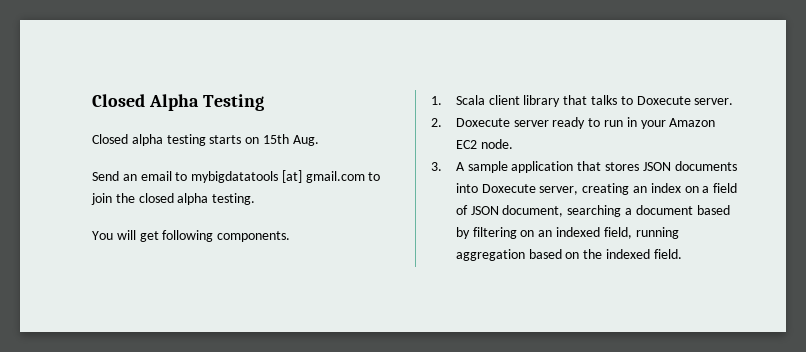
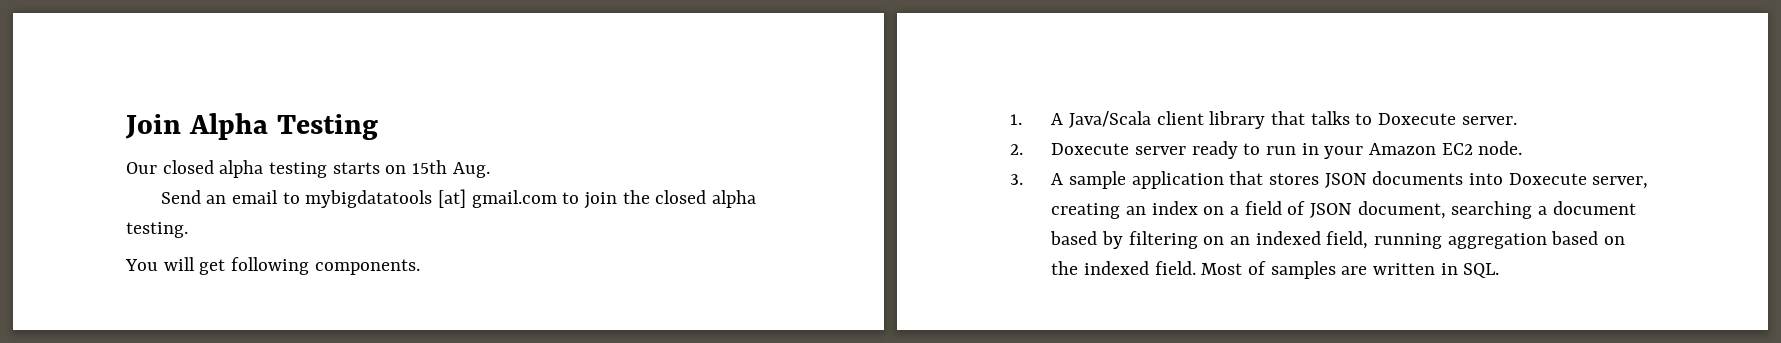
- Closed Alpha Testing
+ Join Alpha Testing
- Closed alpha testing starts on 15th Aug.
+ Our closed alpha testing starts on 15th Aug.
- 1. Scala client library that talks to Doxecute server.
+ 1. A Java/Scala client library that talks to Doxecute server.
+ Most of samples are written in SQL.

